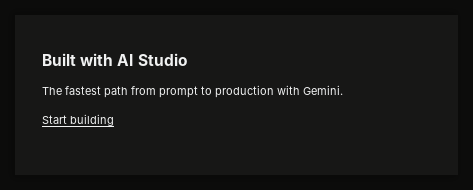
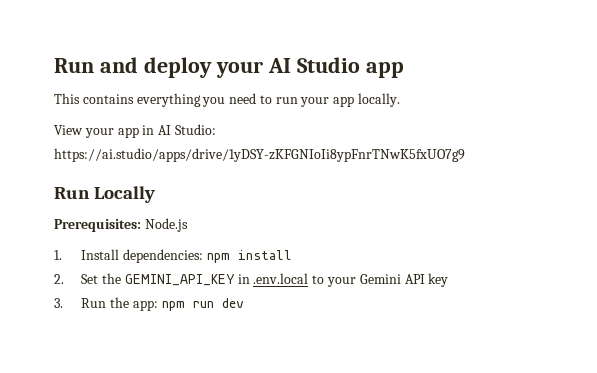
- Built with AI Studio
- The fastest path from prompt to production with Gemini.
- Start building
+ Run and deploy your AI Studio app
+ This contains everything you need to run your app locally.
+ View your app in AI Studio: https://ai.studio/apps/drive/1yDSY-zKFGNIoIi8ypFnrTNwK5fxUO7g9
+ Run Locally
+ Prerequisites: Node.js
+ 1. Install dependencies: npm install
+ 2. Set the GEMINI_API_KEY in .env.local to your Gemini API key
+ 3. Run the app: npm run dev

